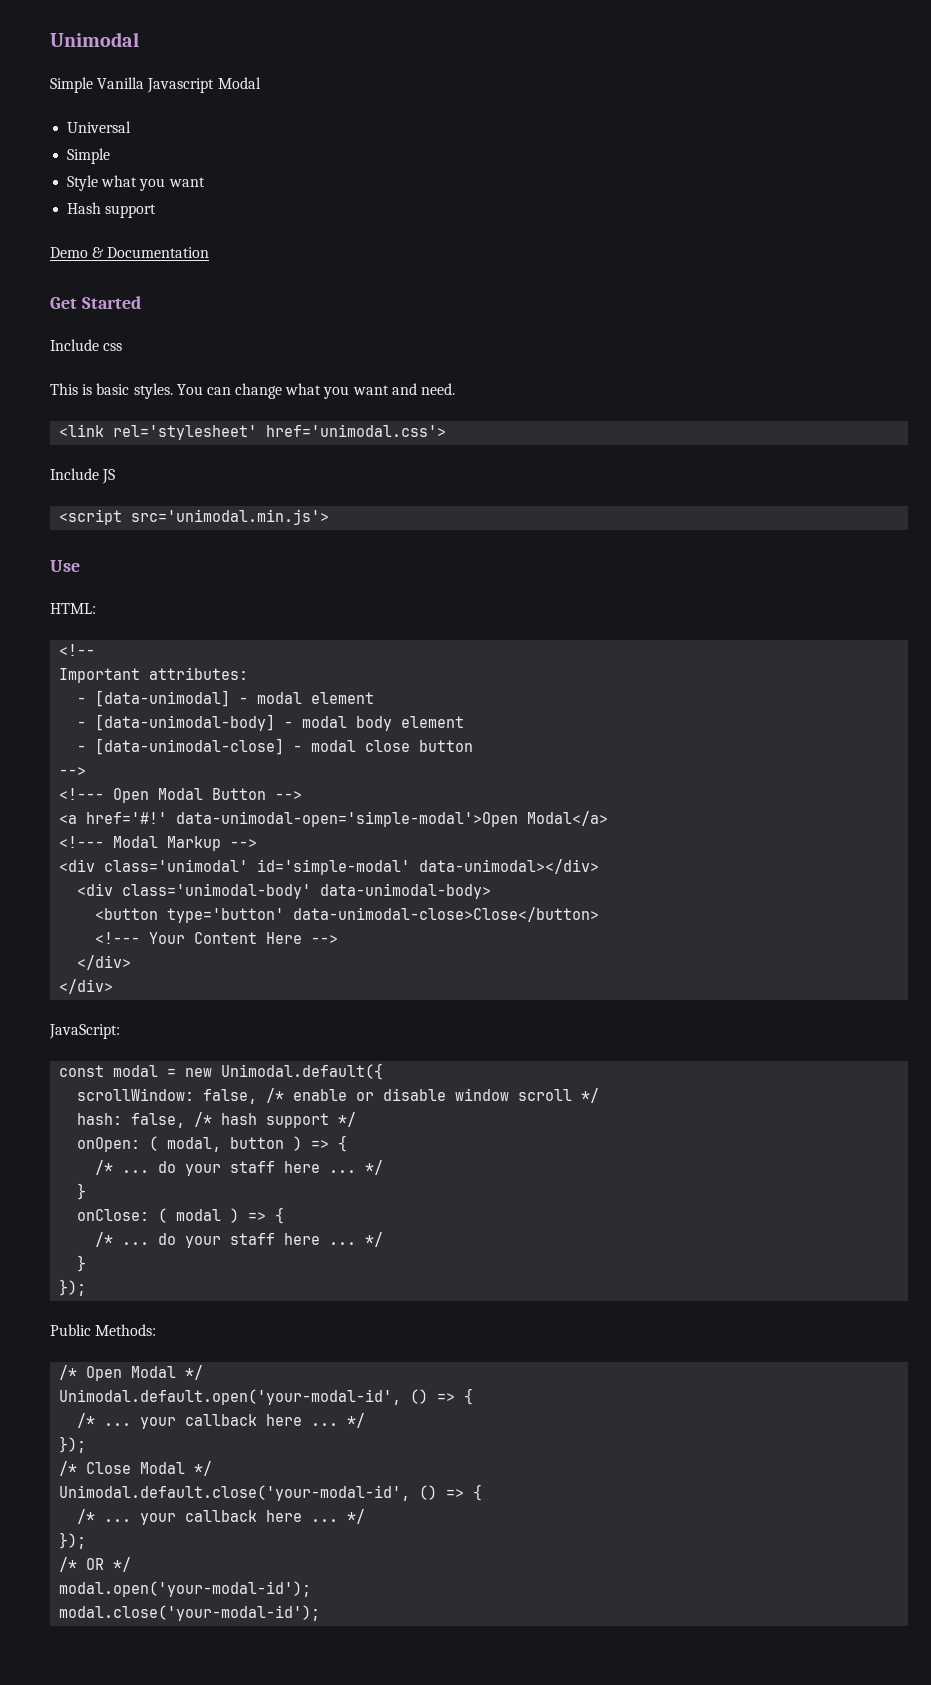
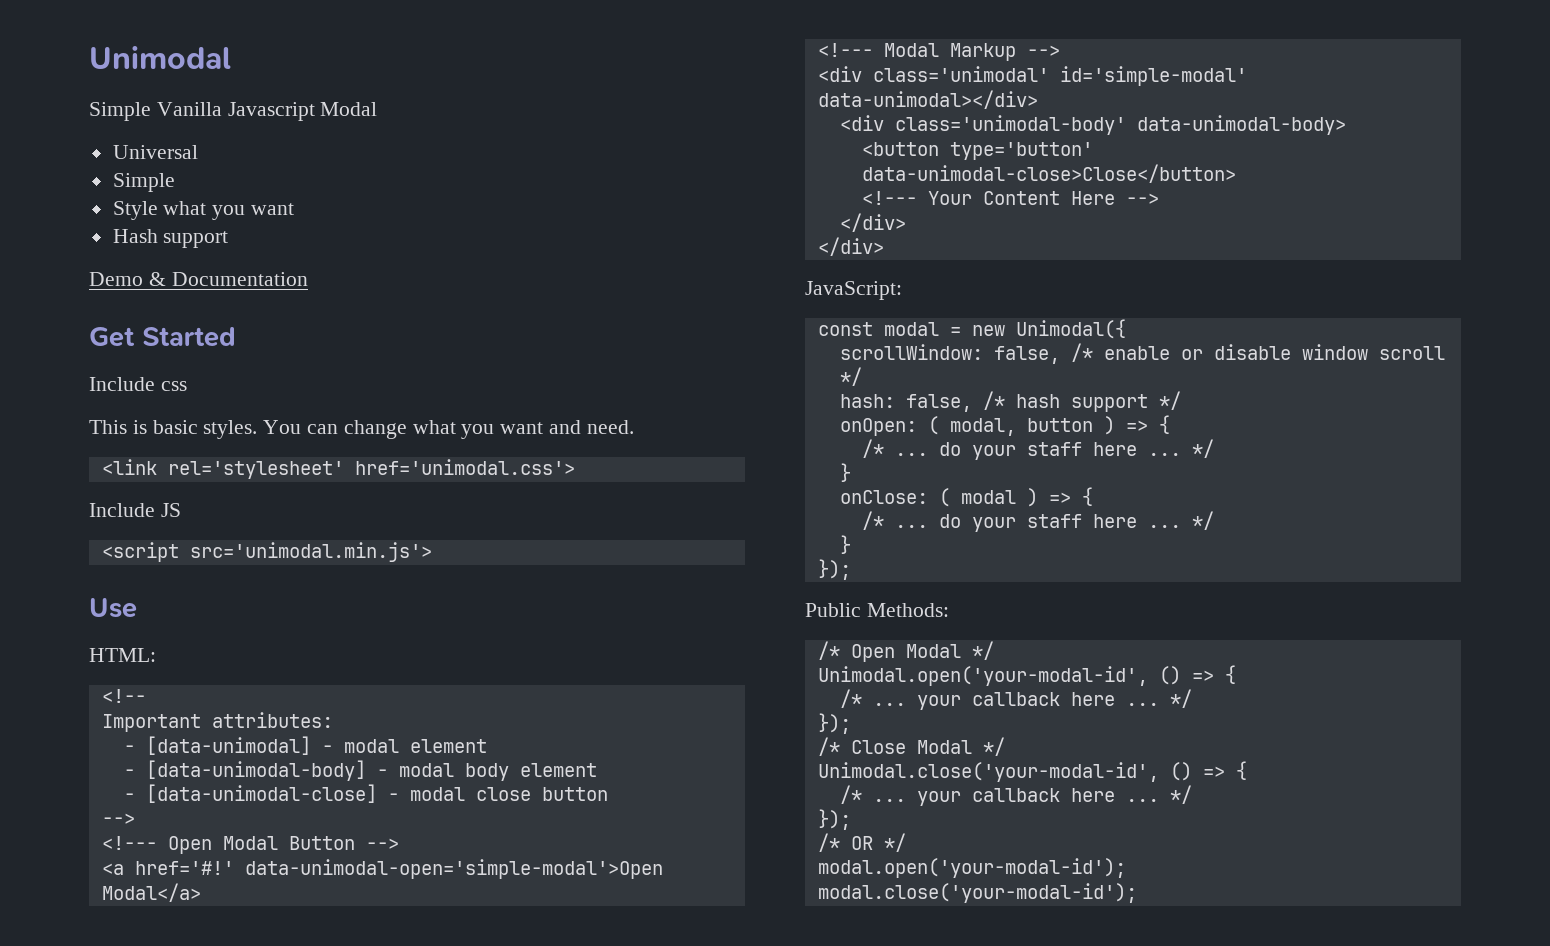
- const modal = new Unimodal.default({
+ const modal = new Unimodal({
- Unimodal.default.open('your-modal-id', () => {
+ Unimodal.open('your-modal-id', () => {
- Unimodal.default.close('your-modal-id', () => {
+ Unimodal.close('your-modal-id', () => {

